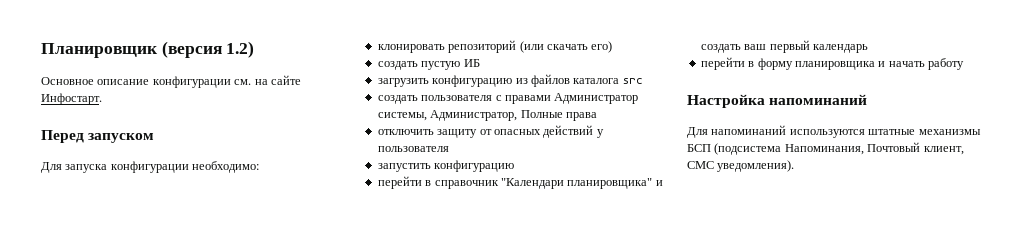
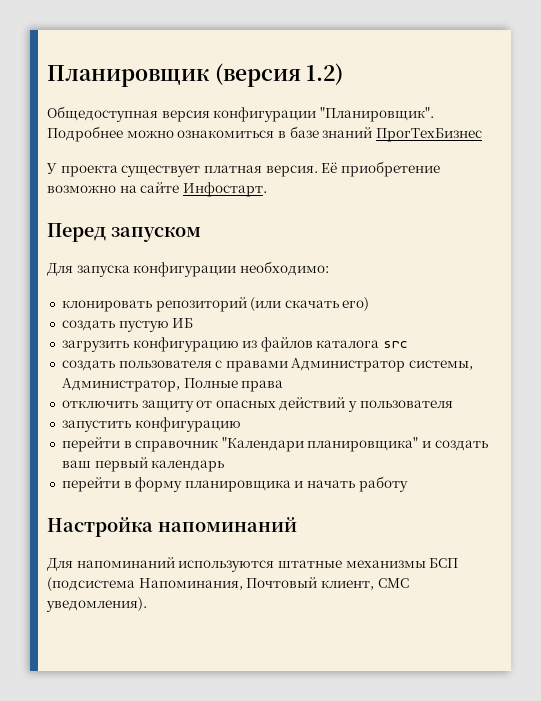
- Основное описание конфигурации см. на сайте Инфостарт.
+ Общедоступная версия конфигурации "Планировщик". Подробнее можно ознакомиться в базе знаний ПрогТехБизнес
+ У проекта существует платная версия. Её приобретение возможно на сайте Инфостарт.

